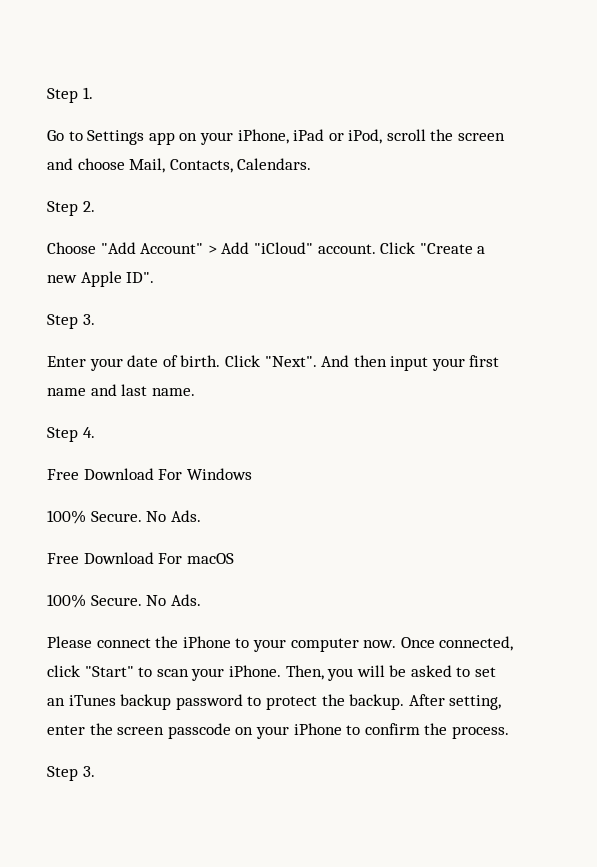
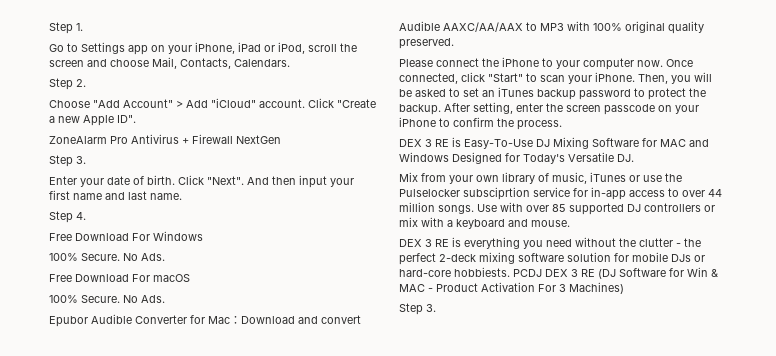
+ ZoneAlarm Pro Antivirus + Firewall NextGen
+ Epubor Audible Converter for Mac：Download and convert Audible AAXC/AA/AAX to MP3 with 100% original quality preserved.
+ DEX 3 RE is Easy-To-Use DJ Mixing Software for MAC and Windows Designed for Today's Versatile DJ.
+ Mix from your own library of music, iTunes or use the Pulselocker subsciprtion service for in-app access to over 44 million songs. Use with over 85 supported DJ controllers or mix with a keyboard and mouse.
+ DEX 3 RE is everything you need without the clutter - the perfect 2-deck mixing software solution for mobile DJs or hard-core hobbiests. PCDJ DEX 3 RE (DJ Software for Win & MAC - Product Activation For 3 Machines)

